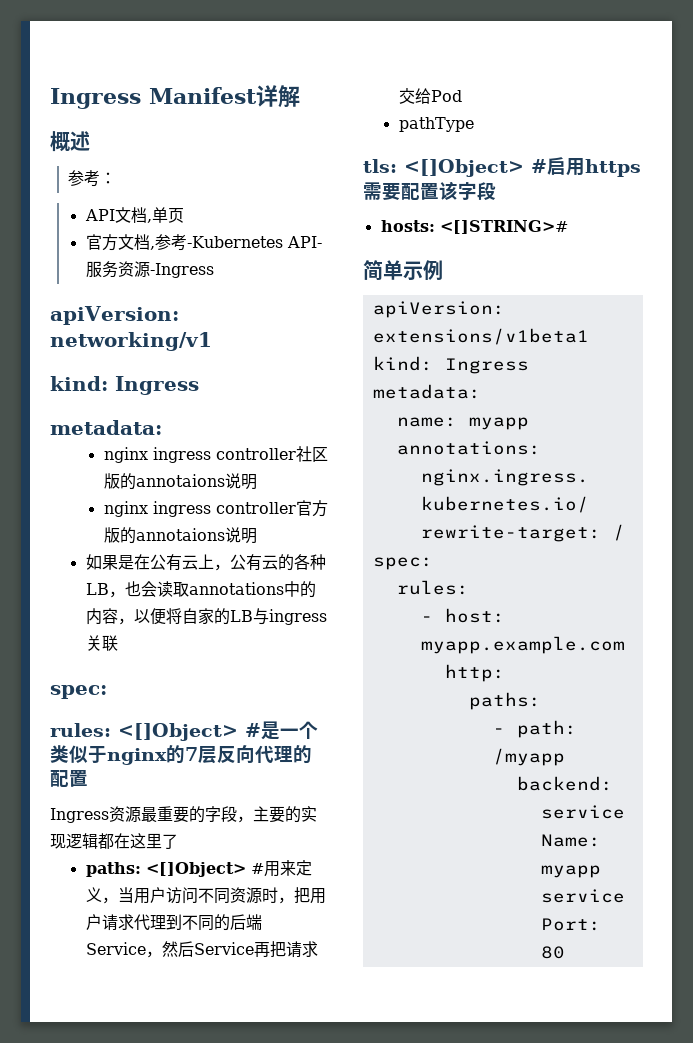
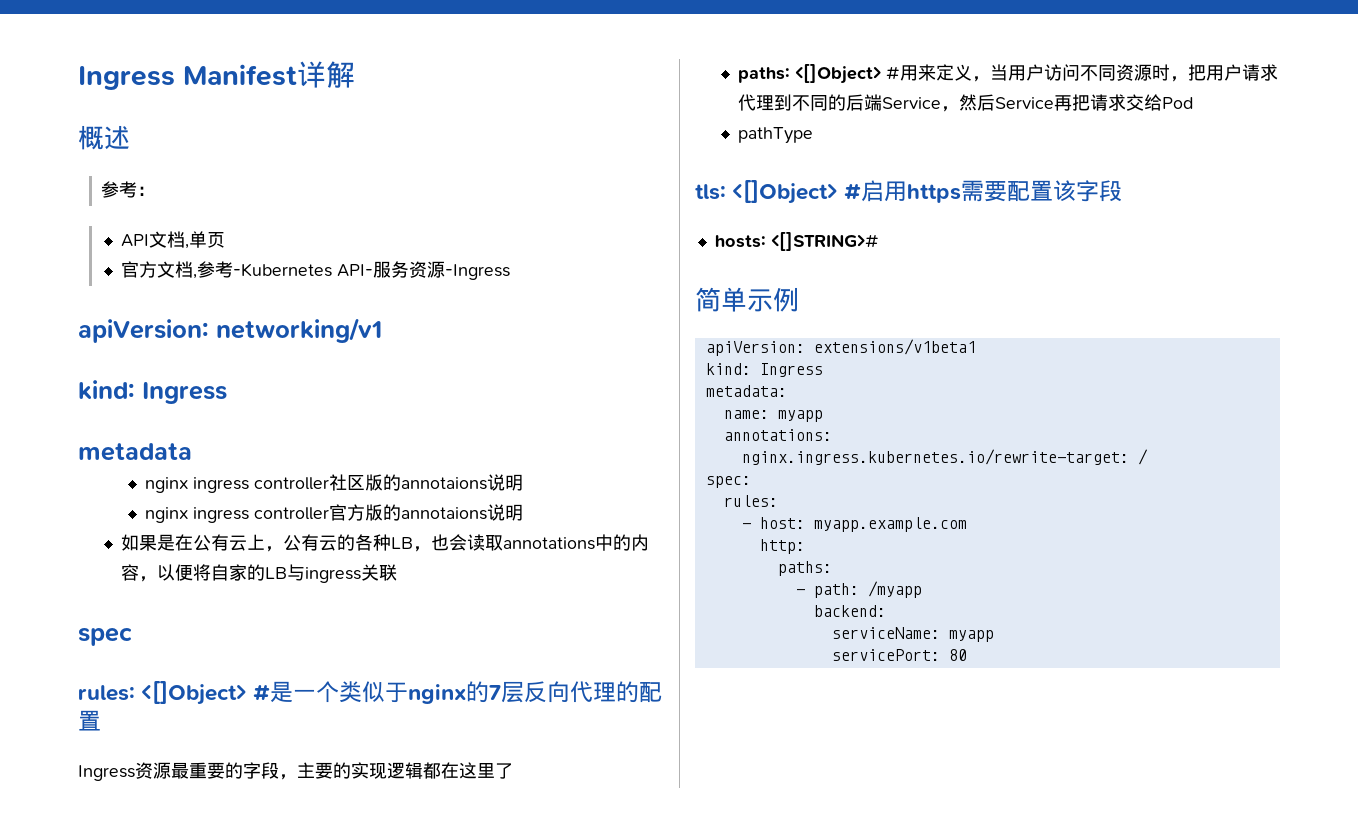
  apiVersion: networking/v1
  kind: Ingress
- metadata:
+ metadata
  如果是在公有云上，公有云的各种LB，也会读取annotations中的内容，以便将自家的LB与ingress关联
- spec:
+ spec

